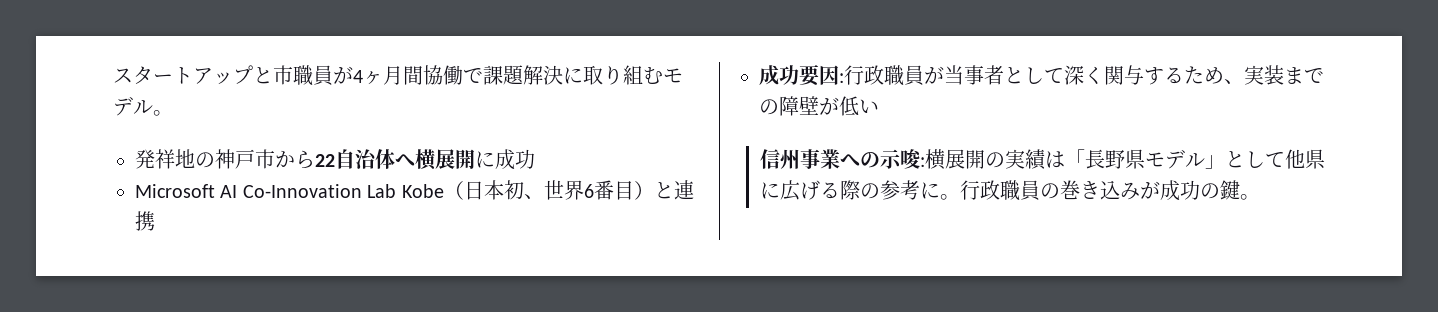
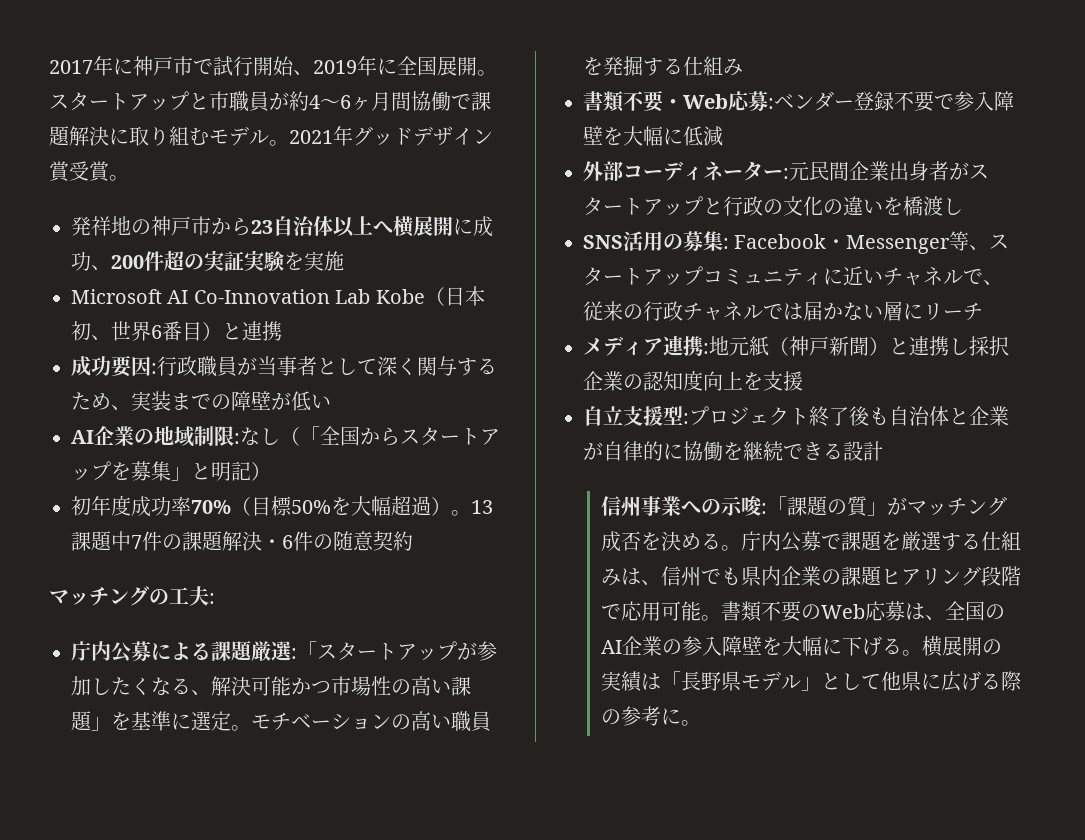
+ 2017年に神戸市で試行開始、2019年に全国展開。
- スタートアップと市職員が4ヶ月間協働で課題解決に取り組むモデル。
+ スタートアップと市職員が約4〜6ヶ月間協働で課題解決に取り組むモデル。2021年グッドデザイン賞受賞。
- 発祥地の神戸市から22自治体へ横展開に成功
+ 発祥地の神戸市から23自治体以上へ横展開に成功、200件超の実証実験を実施
+ AI企業の地域制限:なし（「全国からスタートアップを募集」と明記）
+ 初年度成功率70%（目標50%を大幅超過）。13課題中7件の課題解決・6件の随意契約
+ マッチングの工夫:
+ 庁内公募による課題厳選:「スタートアップが参加したくなる、解決可能かつ市場性の高い課題」を基準に選定。モチベーションの高い職員を発掘する仕組み
+ 書類不要・Web応募:ベンダー登録不要で参入障壁を大幅に低減
+ 外部コーディネーター:元民間企業出身者がスタートアップと行政の文化の違いを橋渡し
+ SNS活用の募集: Facebook・Messenger等、スタートアップコミュニティに近いチャネルで、従来の行政チャネルでは届かない層にリーチ
+ メディア連携:地元紙（神戸新聞）と連携し採択企業の認知度向上を支援
+ 自立支援型:プロジェクト終了後も自治体と企業が自律的に協働を継続できる設計
- 信州事業への示唆:横展開の実績は「長野県モデル」として他県に広げる際の参考に。行政職員の巻き込みが成功の鍵。
+ 信州事業への示唆:「課題の質」がマッチング成否を決める。庁内公募で課題を厳選する仕組みは、信州でも県内企業の課題ヒアリング段階で応用可能。書類不要のWeb応募は、全国のAI企業の参入障壁を大幅に下げる。横展開の実績は「長野県モデル」として他県に広げる際の参考に。

